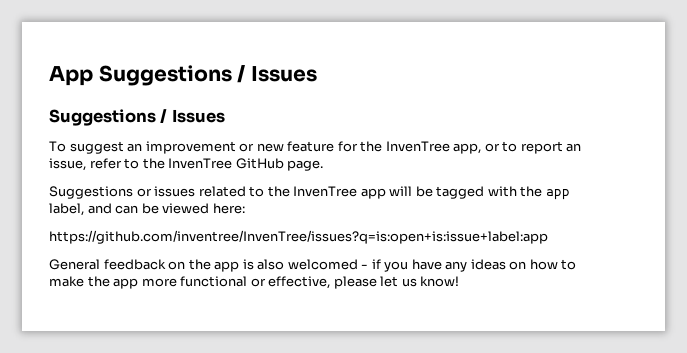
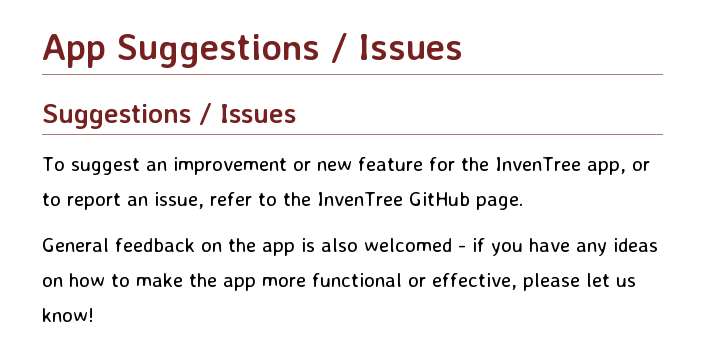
- Suggestions or issues related to the InvenTree app will be tagged with the app label, and can be viewed here:
- https://github.com/inventree/InvenTree/issues?q=is:open+is:issue+label:app

